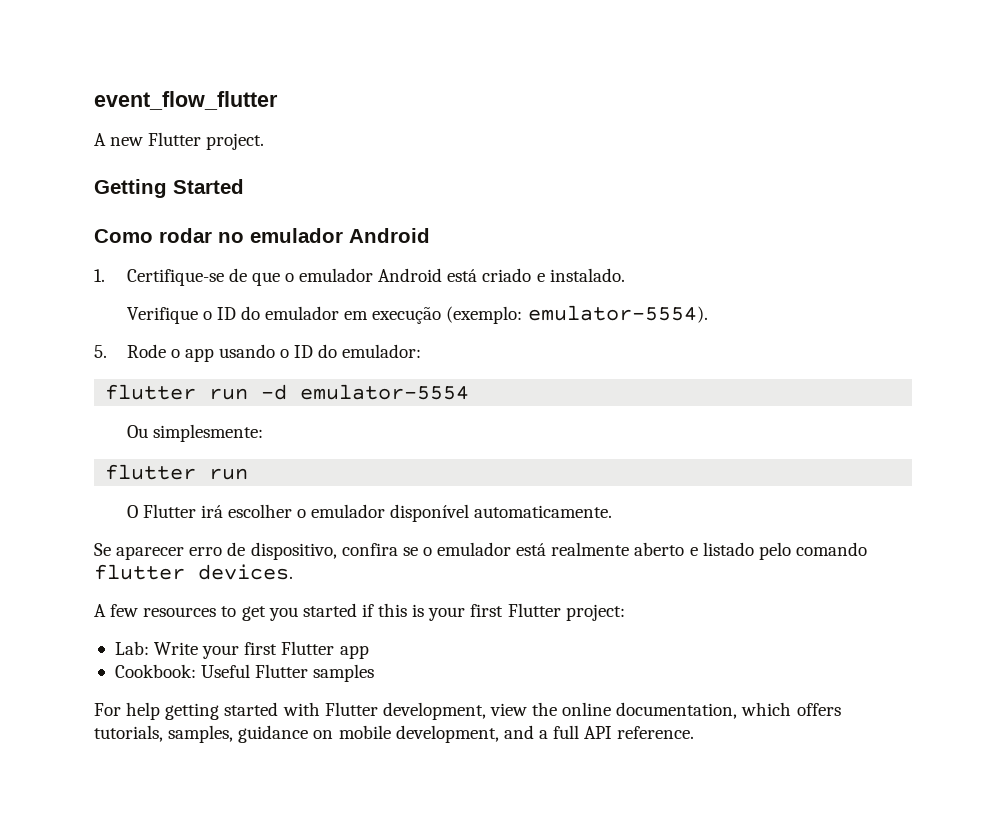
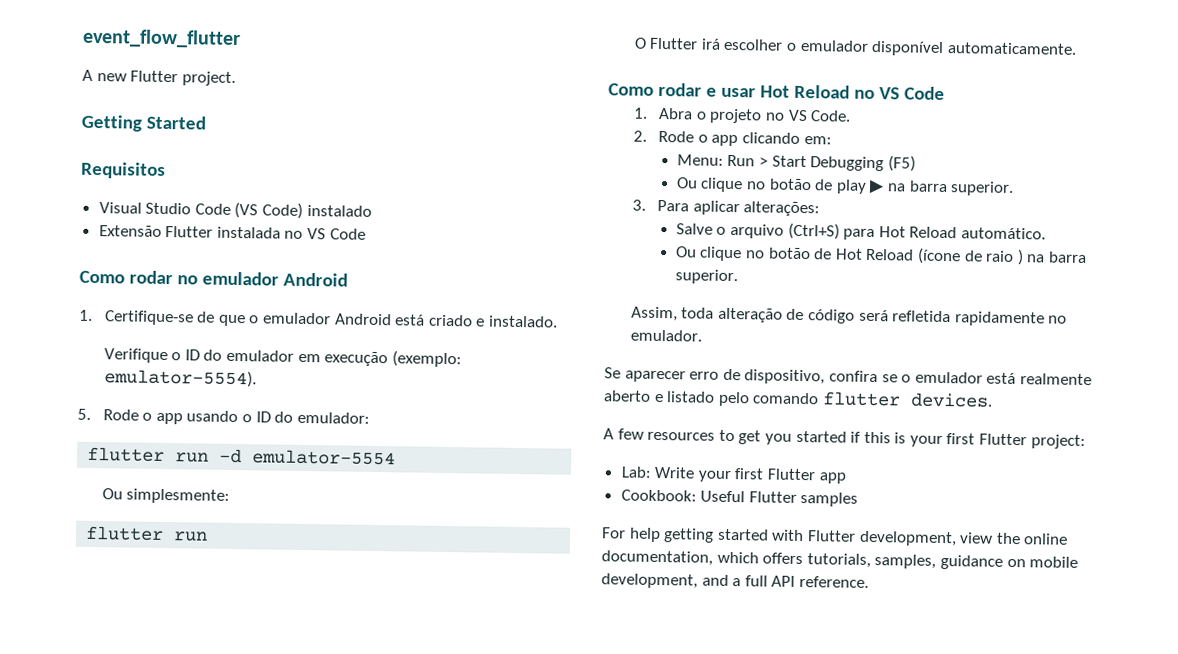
+ Requisitos
+ Visual Studio Code (VS Code) instalado
+ Extensão Flutter instalada no VS Code
+ Como rodar e usar Hot Reload no VS Code
+ 1. Abra o projeto no VS Code.
+ 2. Rode o app clicando em:
+ Menu: Run > Start Debugging (F5)
+ Ou clique no botão de play ▶ na barra superior.
+ 3. Para aplicar alterações:
+ Salve o arquivo (Ctrl+S) para Hot Reload automático.
+ Ou clique no botão de Hot Reload (ícone de raio ) na barra superior.
+ Assim, toda alteração de código será refletida rapidamente no emulador.

